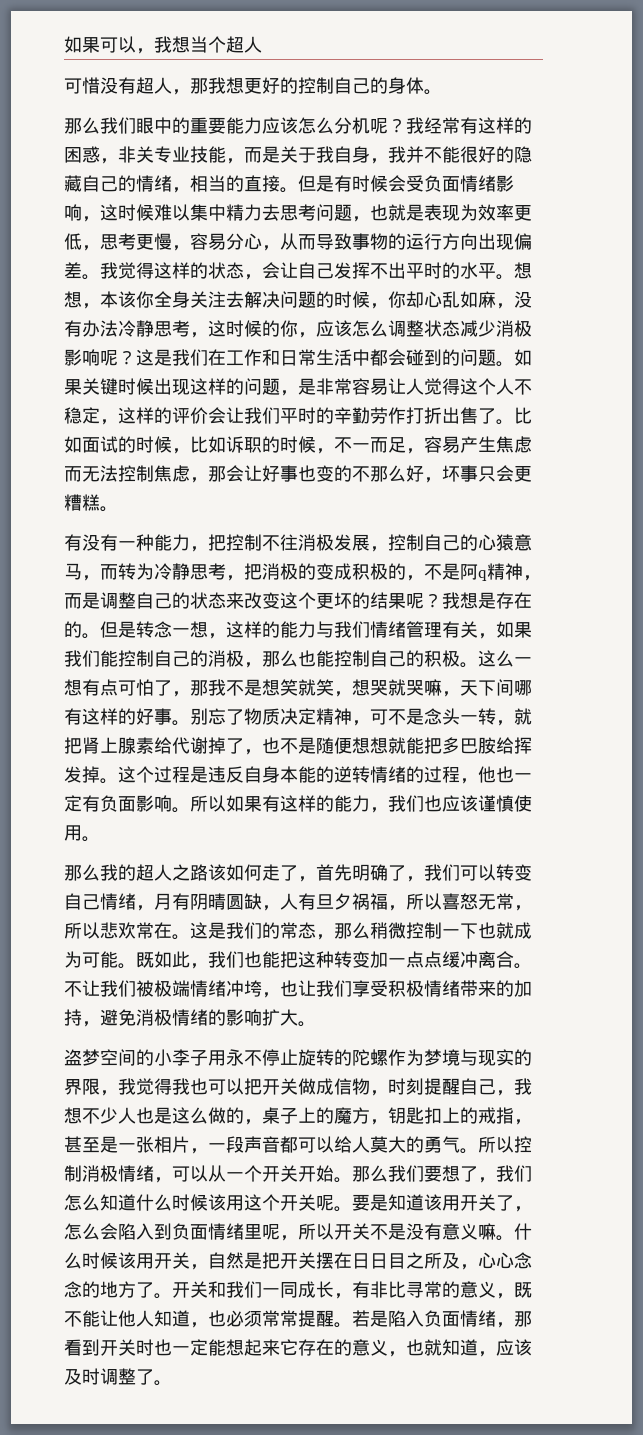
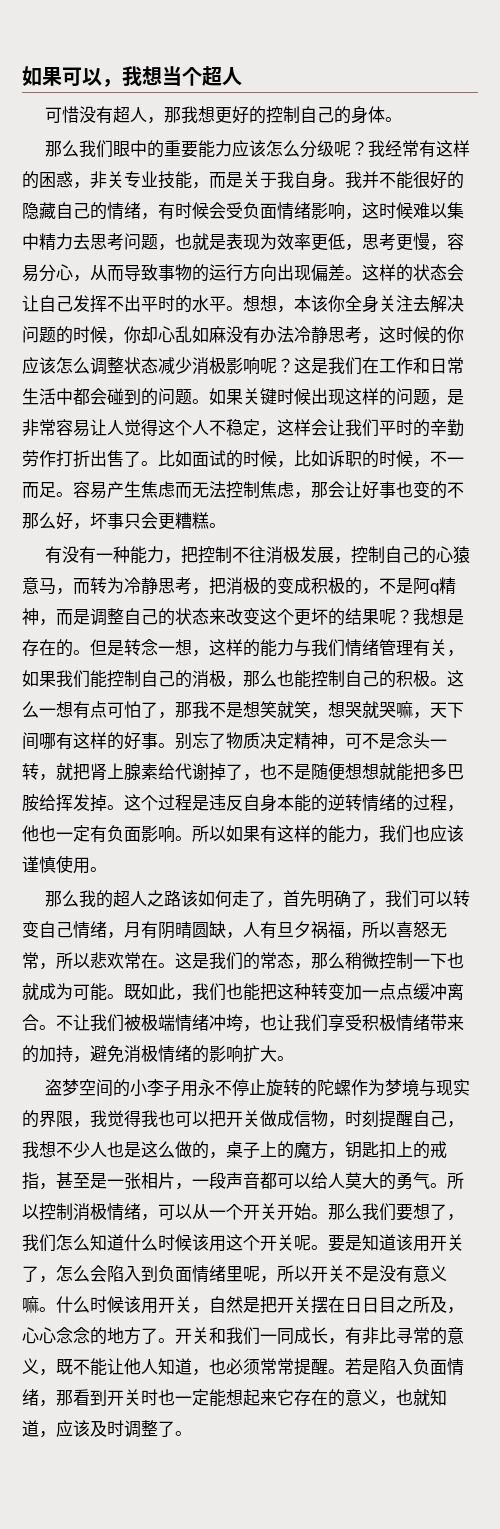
- 那么我们眼中的重要能力应该怎么分机呢？
+ 那么我们眼中的重要能力应该怎么分级呢？
- 我经常有这样的困惑，非关专业技能，而是关于我自身，我并不能很好的隐藏自己的情绪，相当的直接。但是有时候会受负面情绪影响，这时候难以集中精力去思考问题，也就是表现为效率更低，思考更慢，容易分心，从而导致事物的运行方向出现偏差。
+ 我经常有这样的困惑，非关专业技能，而是关于我自身。我并不能很好的隐藏自己的情绪，有时候会受负面情绪影响，这时候难以集中精力去思考问题，也就是表现为效率更低，思考更慢，容易分心，从而导致事物的运行方向出现偏差。
- 我觉得这样的状态，会让自己发挥不出平时的水平。
+ 这样的状态会让自己发挥不出平时的水平。
- 想想，本该你全身关注去解决问题的时候，你却心乱如麻，没有办法冷静思考，这时候的你，应该怎么调整状态减少消极影响呢？
+ 想想，本该你全身关注去解决问题的时候，你却心乱如麻没有办法冷静思考，这时候的你应该怎么调整状态减少消极影响呢？
- 如果关键时候出现这样的问题，是非常容易让人觉得这个人不稳定，这样的评价会让我们平时的辛勤劳作打折出售了。
+ 如果关键时候出现这样的问题，是非常容易让人觉得这个人不稳定，这样会让我们平时的辛勤劳作打折出售了。
- 比如面试的时候，比如诉职的时候，不一而足，容易产生焦虑而无法控制焦虑，那会让好事也变的不那么好，坏事只会更糟糕。
+ 比如面试的时候，比如诉职的时候，不一而足。容易产生焦虑而无法控制焦虑，那会让好事也变的不那么好，坏事只会更糟糕。

